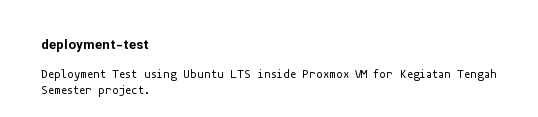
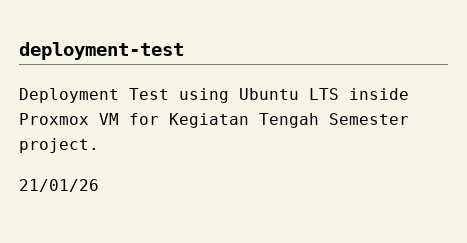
+ 21/01/26

